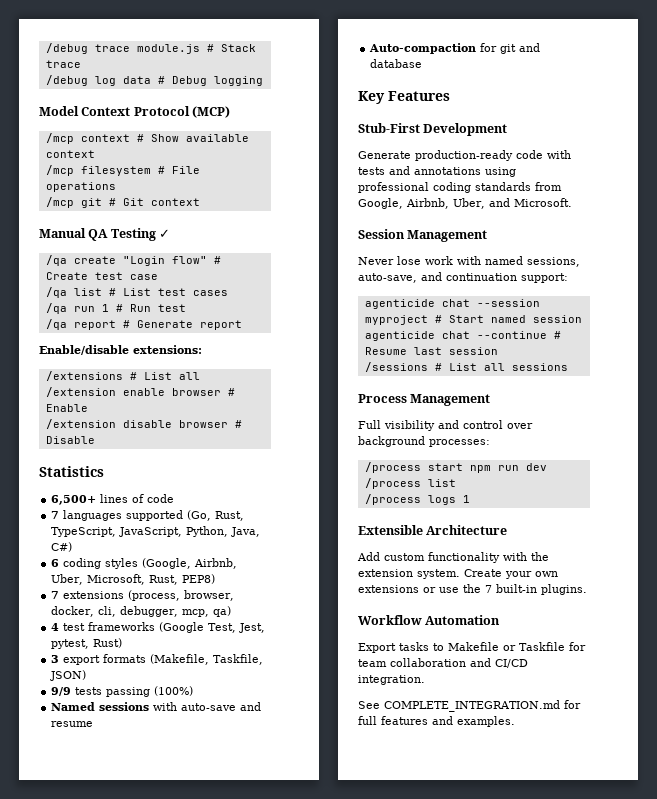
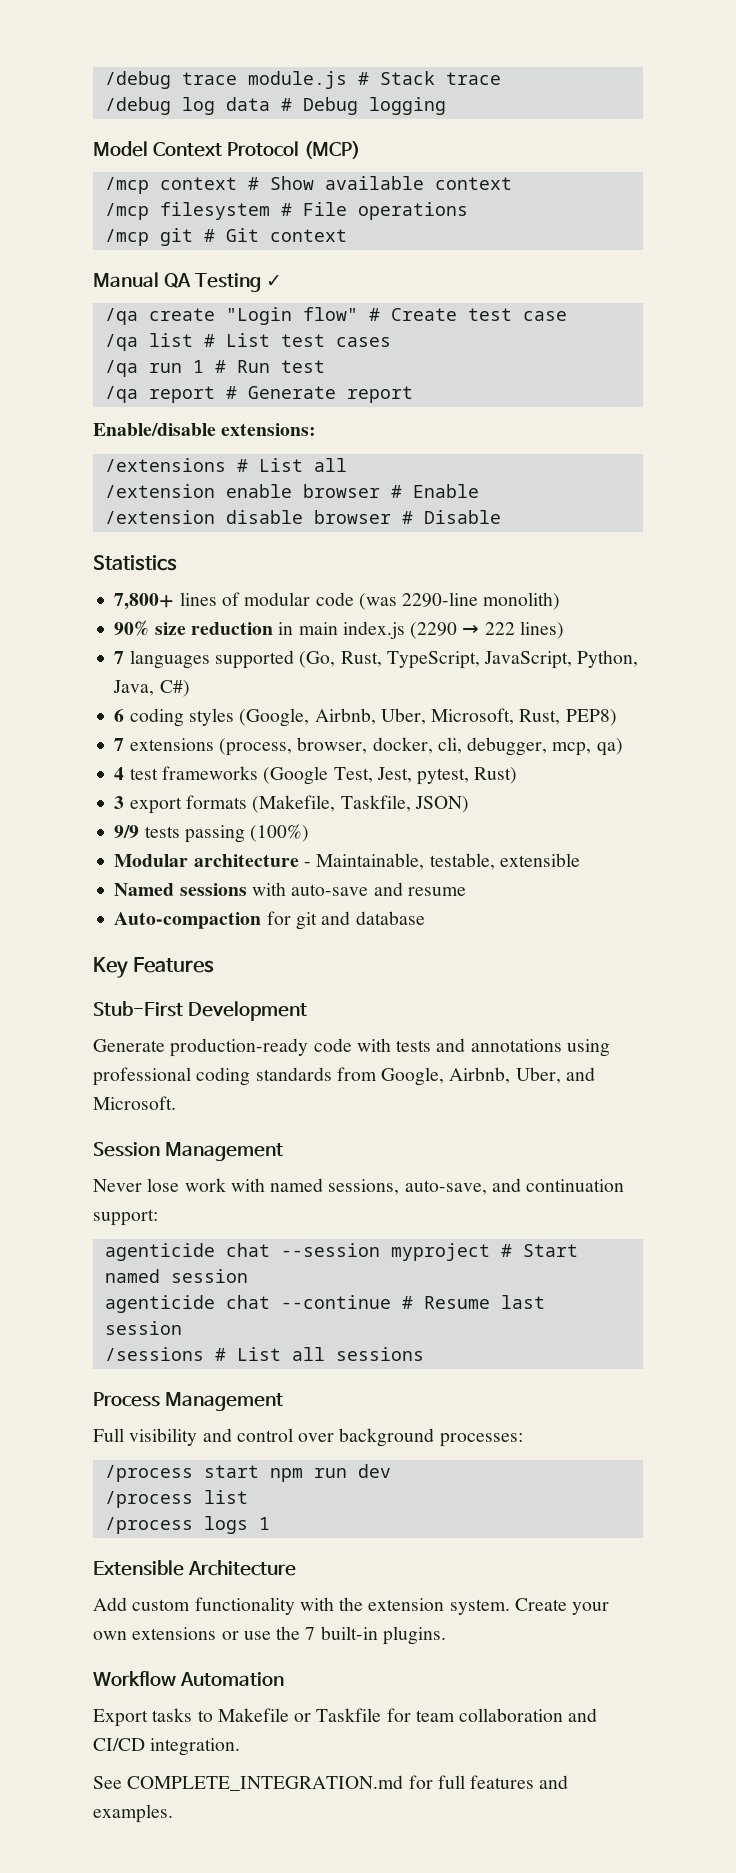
- 6,500+ lines of code
+ 7,800+ lines of modular code (was 2290-line monolith)
+ 90% size reduction in main index.js (2290 → 222 lines)
+ Modular architecture - Maintainable, testable, extensible

